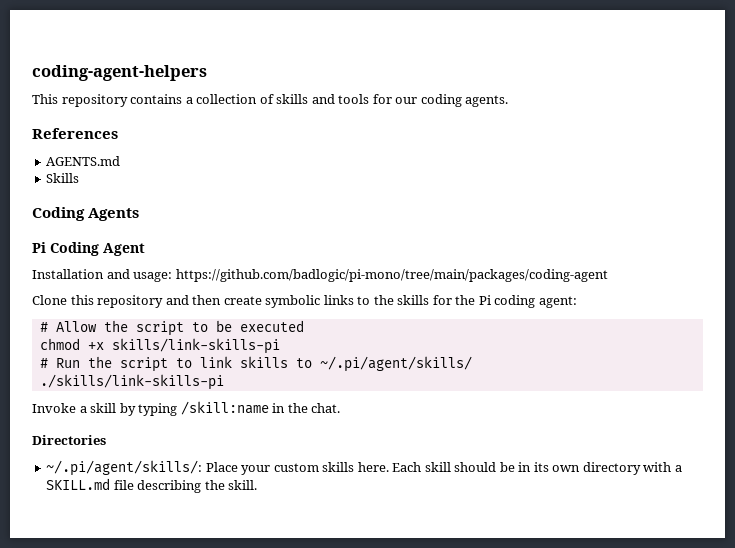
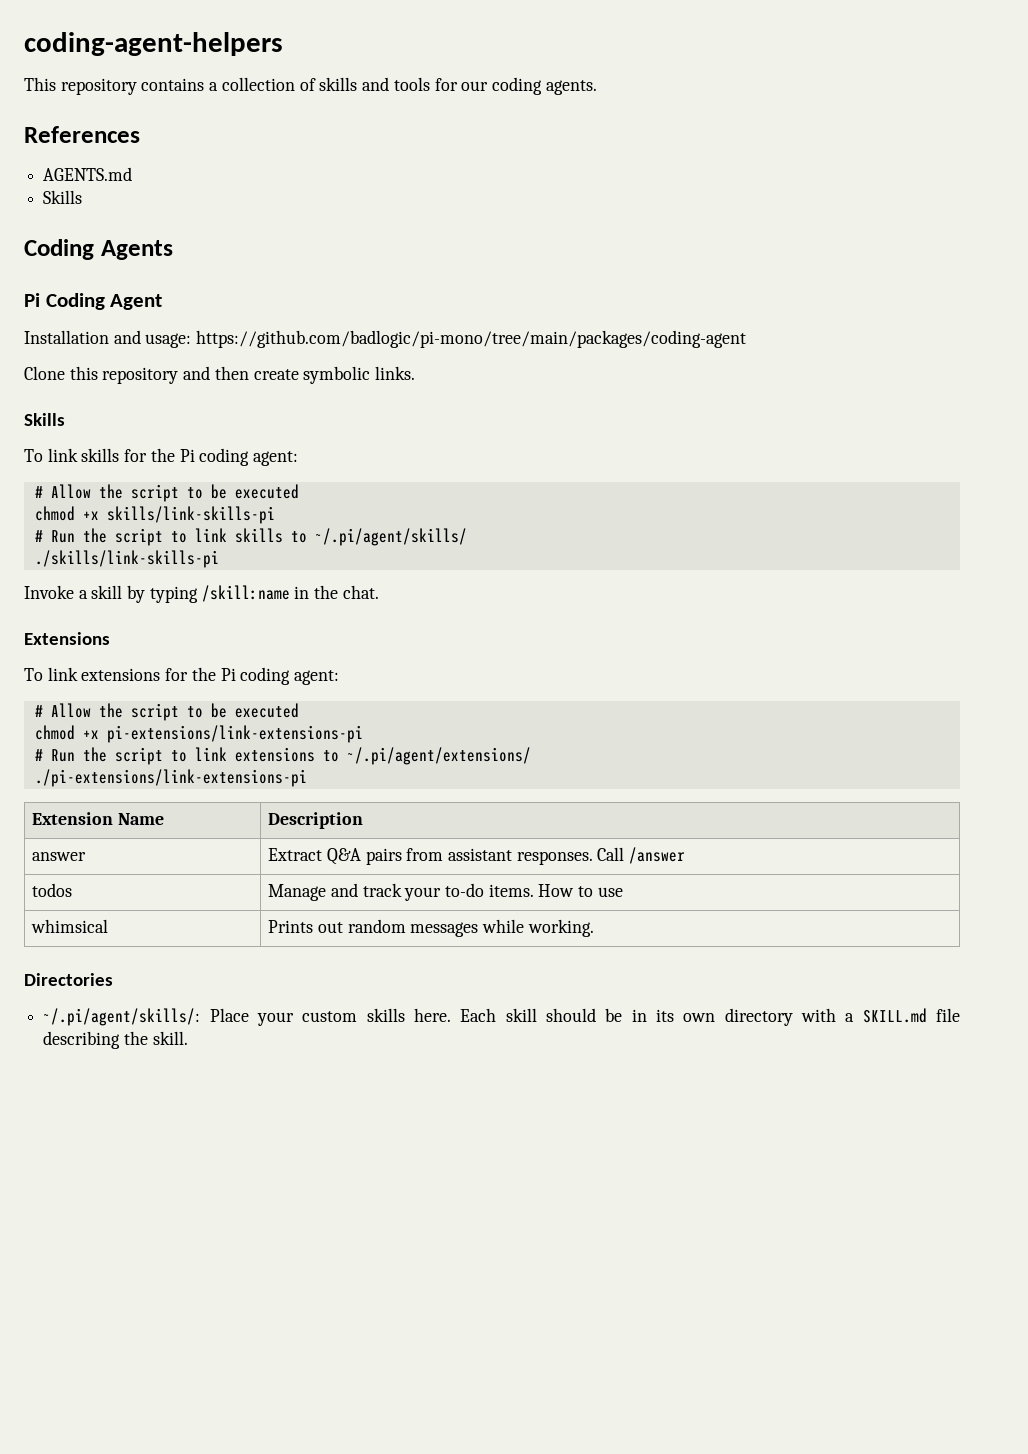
- Clone this repository and then create symbolic links to the skills for the Pi coding agent:
+ Clone this repository and then create symbolic links.
+ Skills
+ To link skills for the Pi coding agent:
+ Extensions
+ To link extensions for the Pi coding agent:
+ # Allow the script to be executed
+ chmod +x pi-extensions/link-extensions-pi
+ # Run the script to link extensions to ~/.pi/agent/extensions/
+ ./pi-extensions/link-extensions-pi
+ Extension Name | Description
+ answer | Extract Q&A pairs from assistant responses. Call /answer
+ todos | Manage and track your to-do items. How to use
+ whimsical | Prints out random messages while working.

